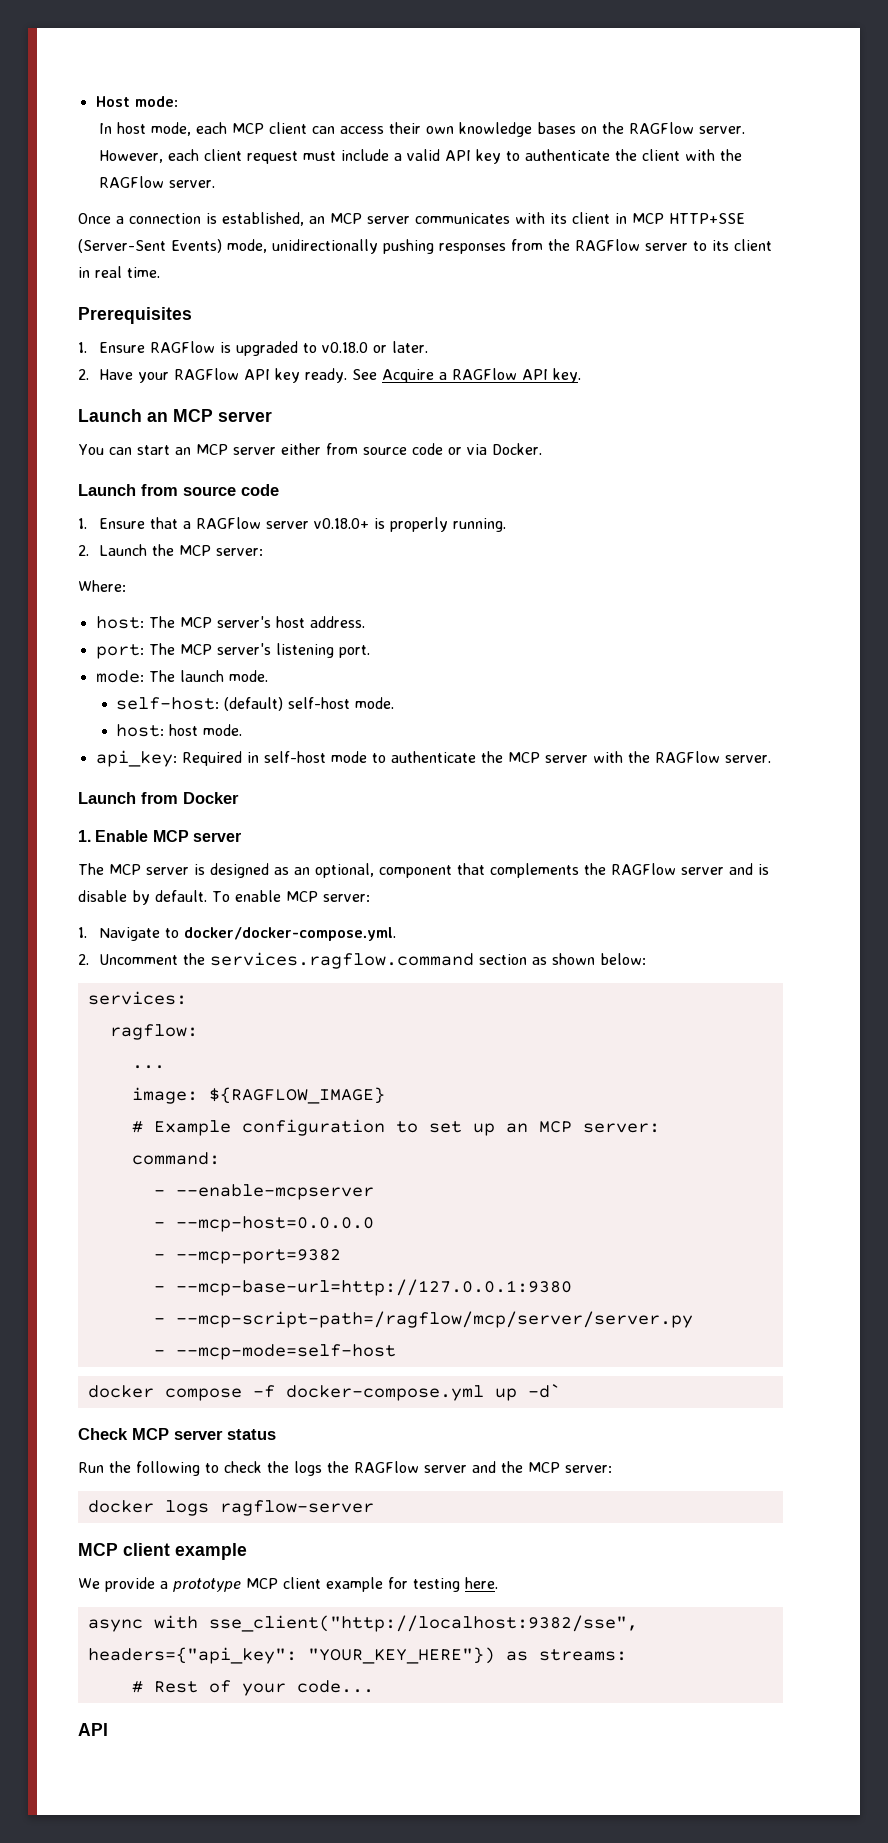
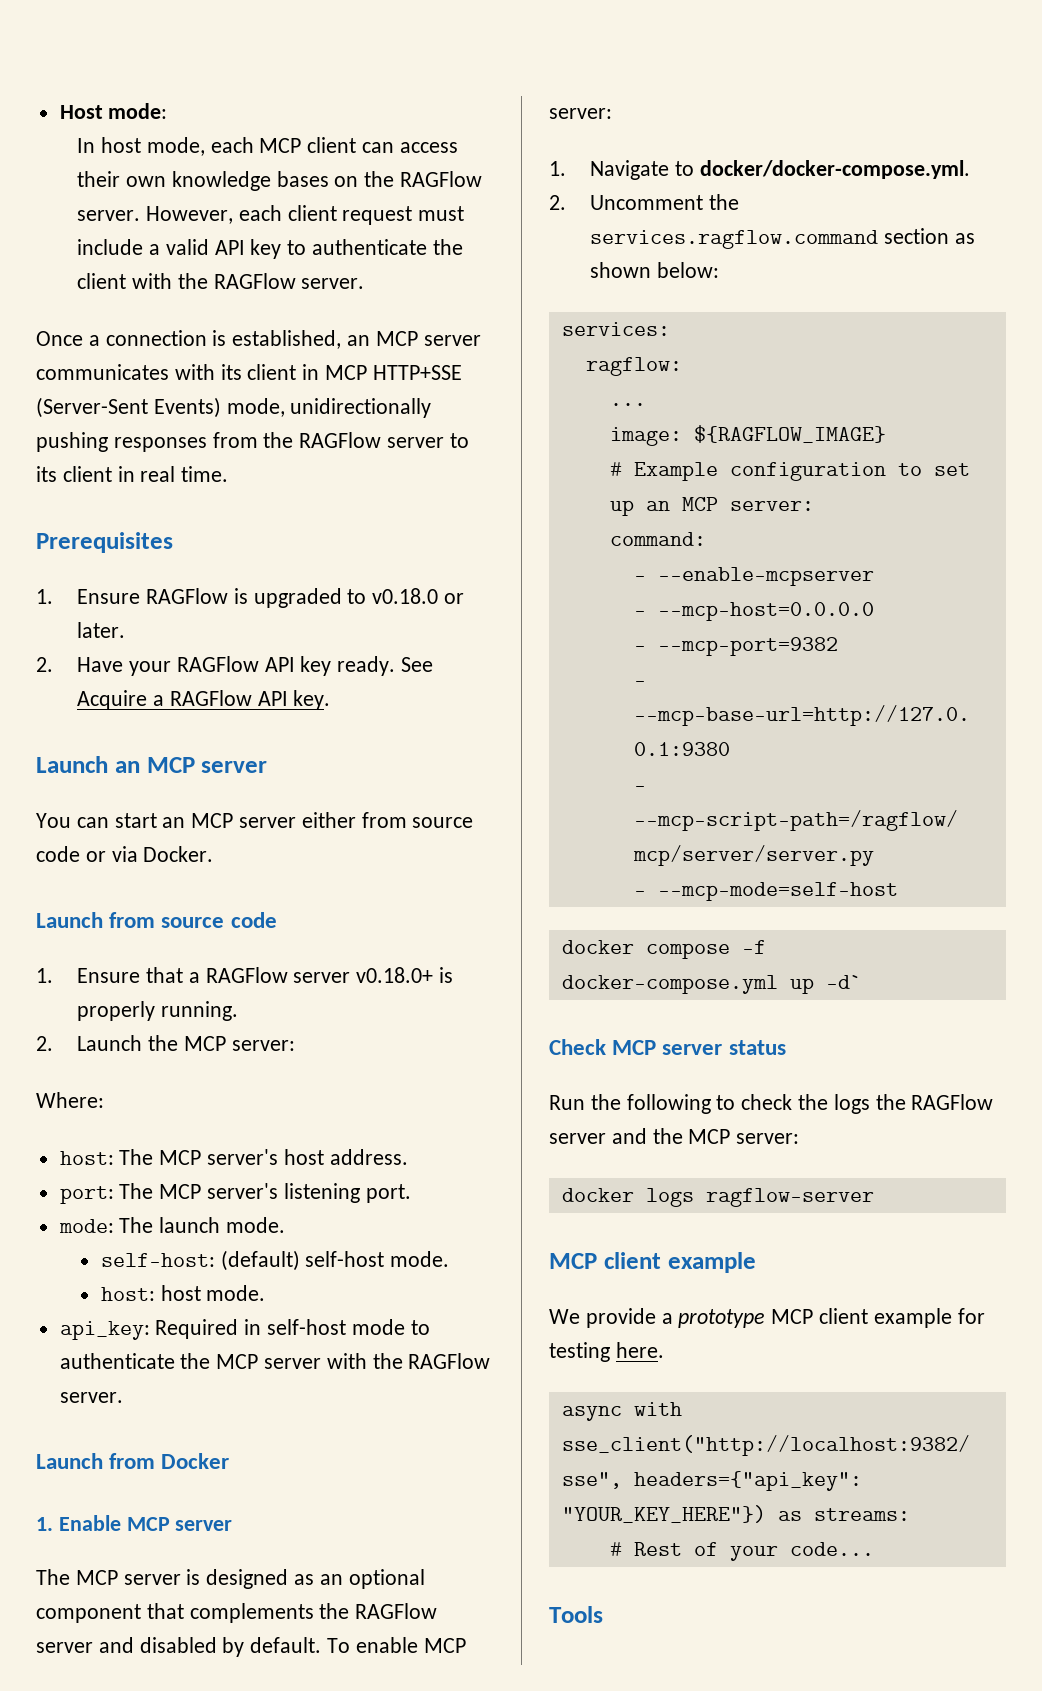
- The MCP server is designed as an optional, component that complements the RAGFlow server and is disable by default.
+ The MCP server is designed as an optional component that complements the RAGFlow server and disabled by default.
  # Rest of your code...
- API
+ Tools

